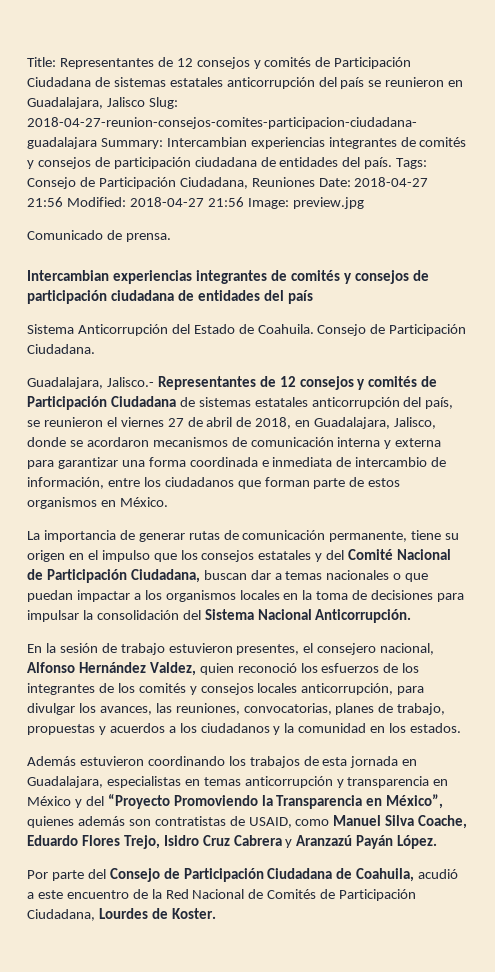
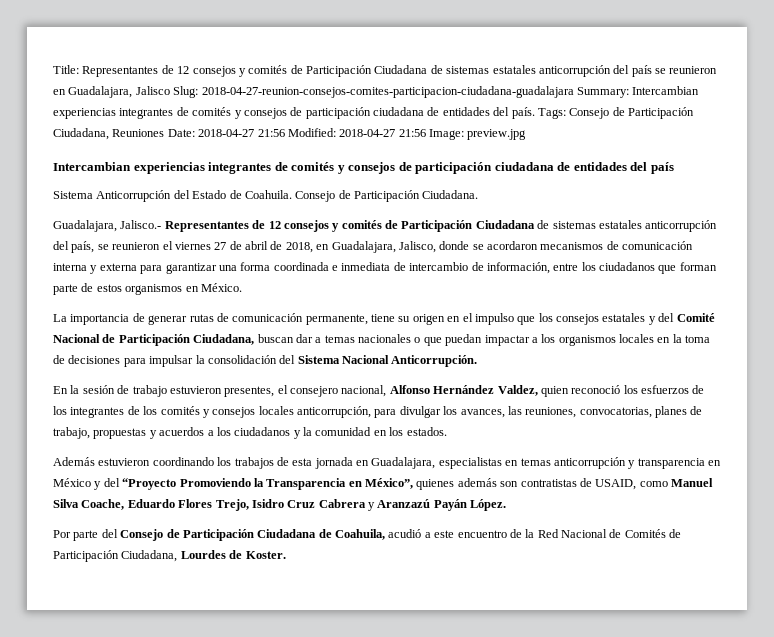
- Comunicado de prensa.

